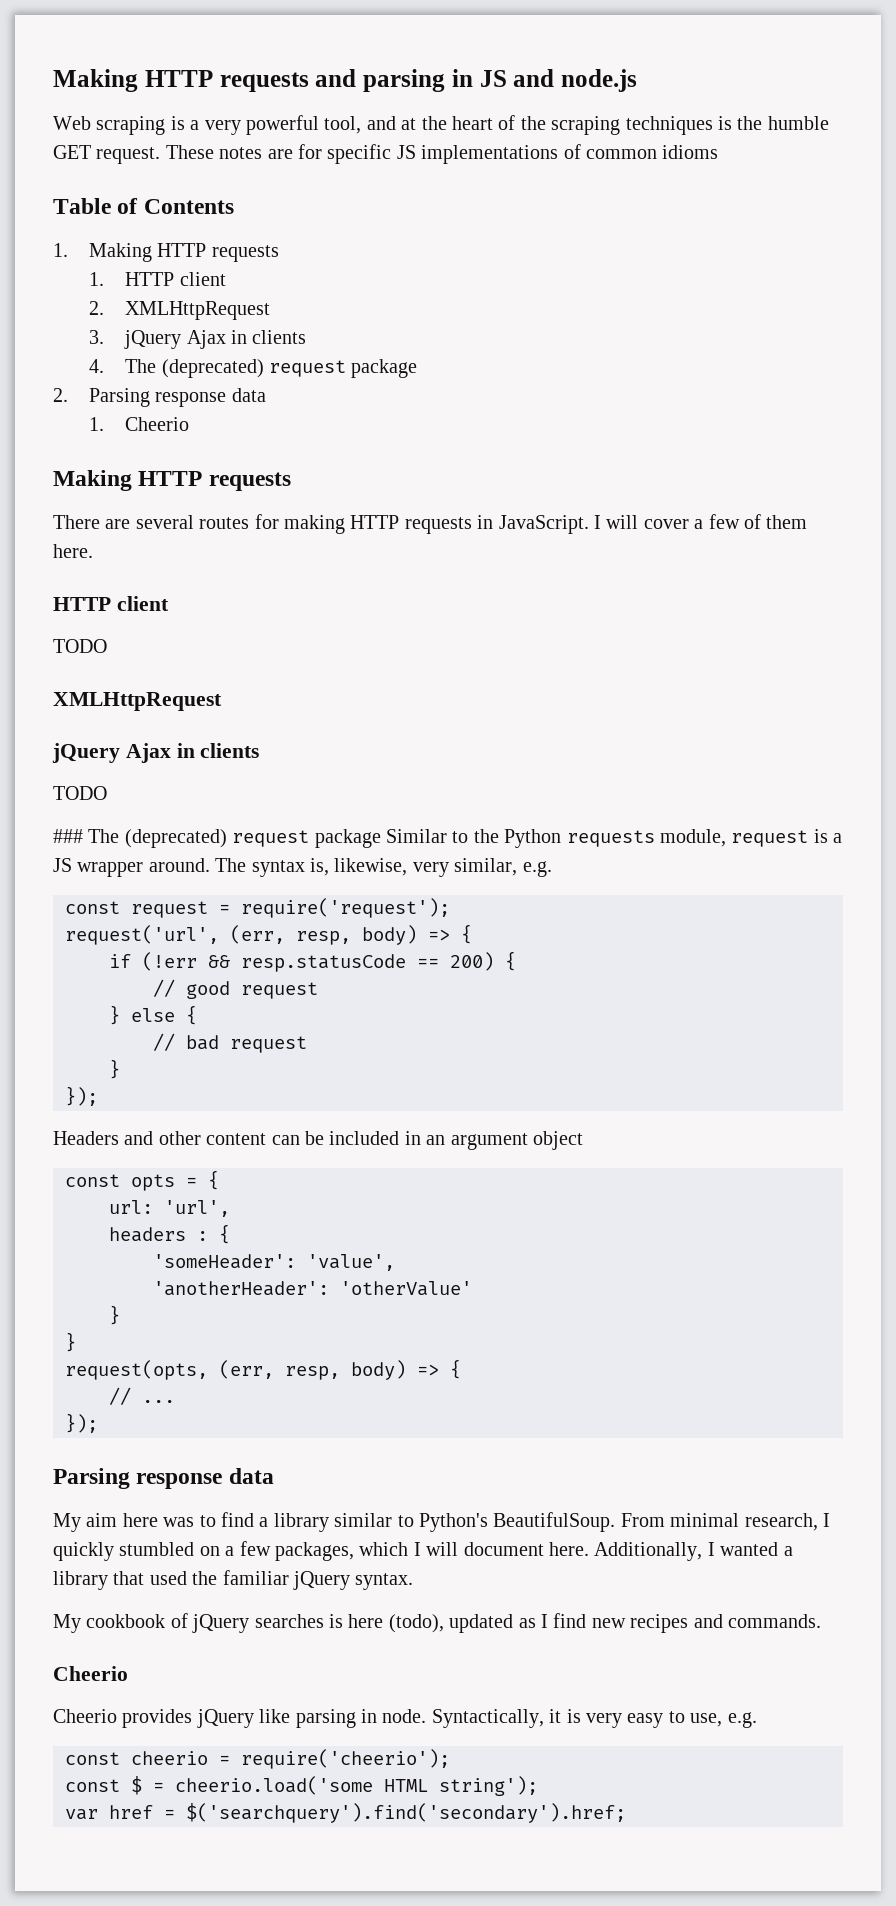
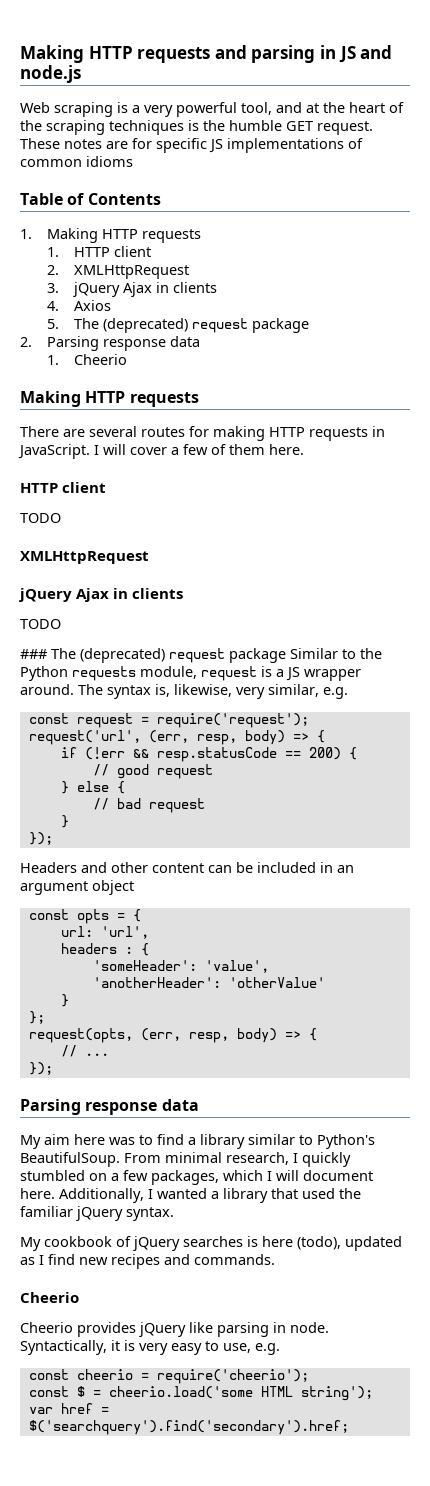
- 4. The (deprecated) request package
+ 4. Axios
+ 5. The (deprecated) request package
  'anotherHeader': 'otherValue'
  }
- }
+ };

